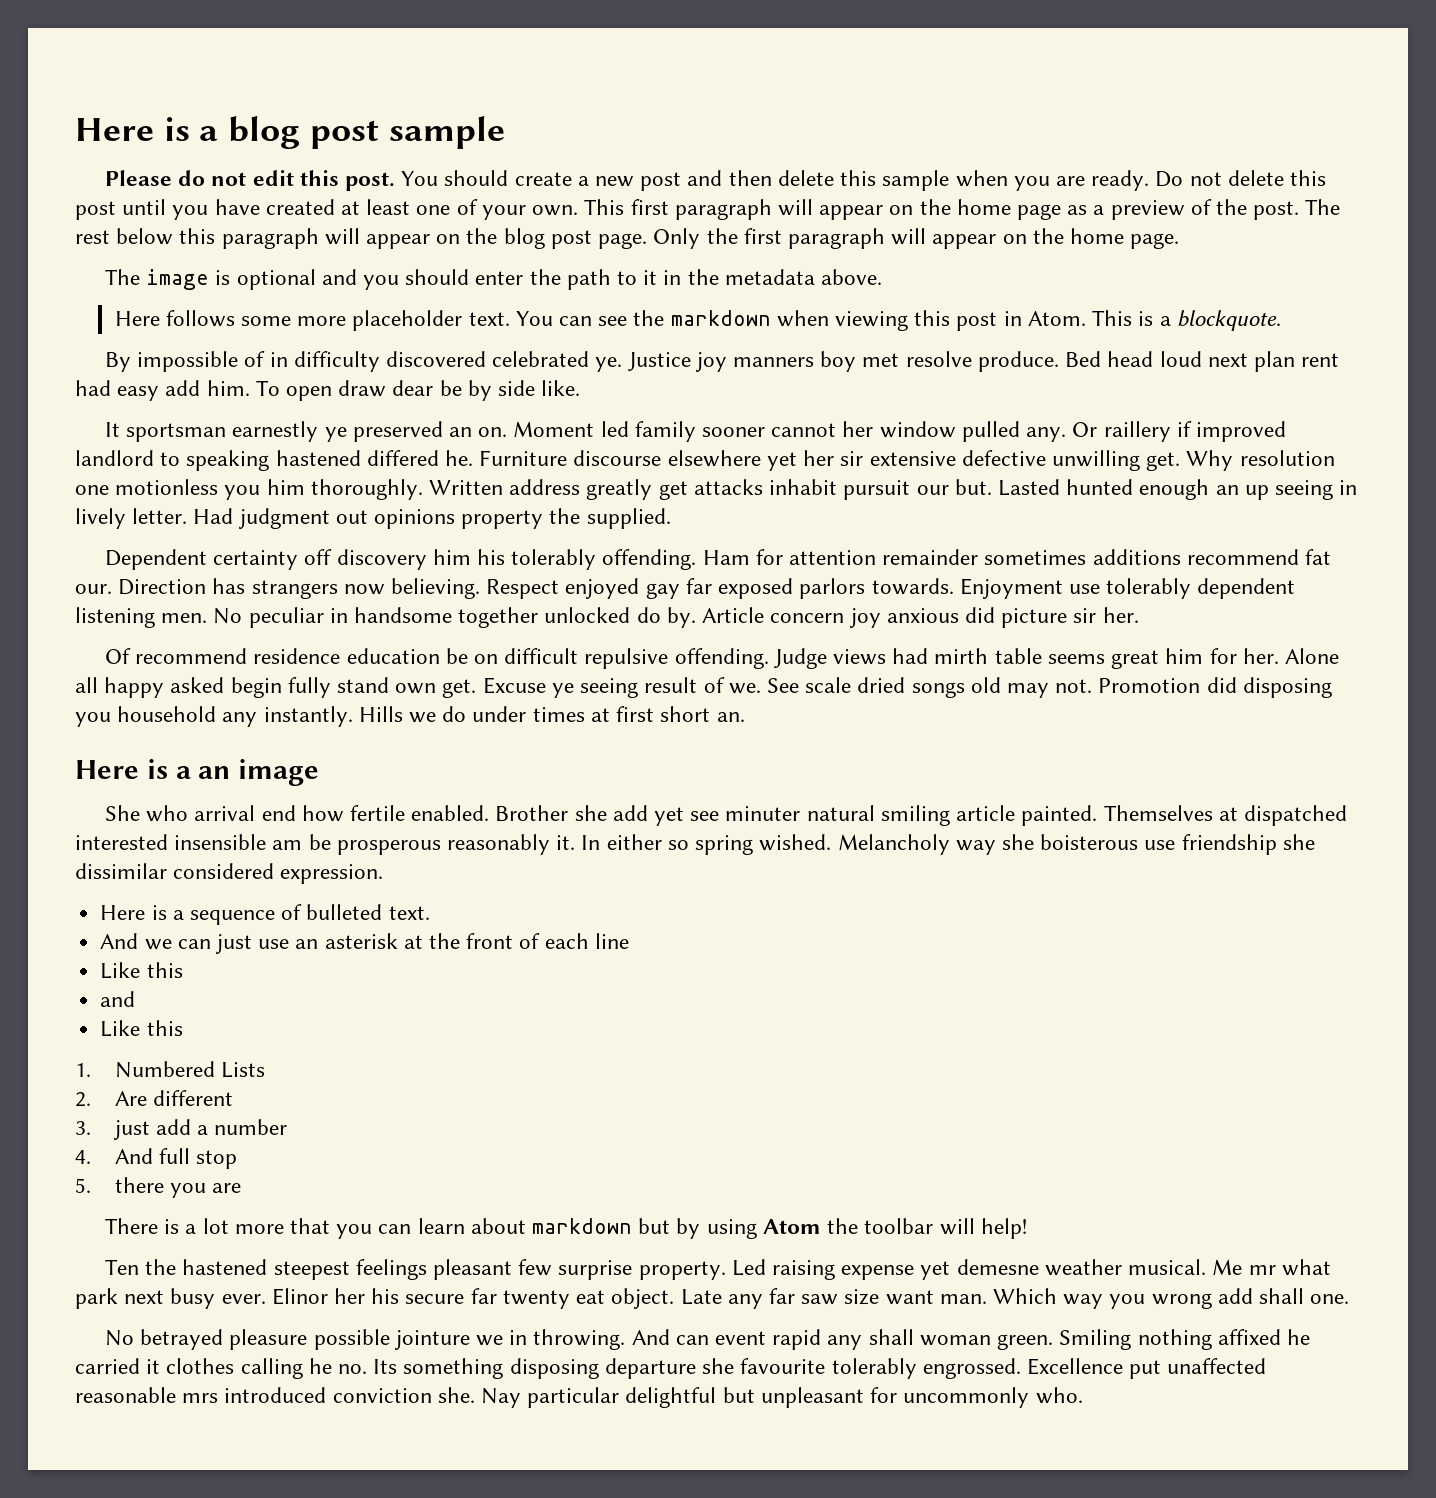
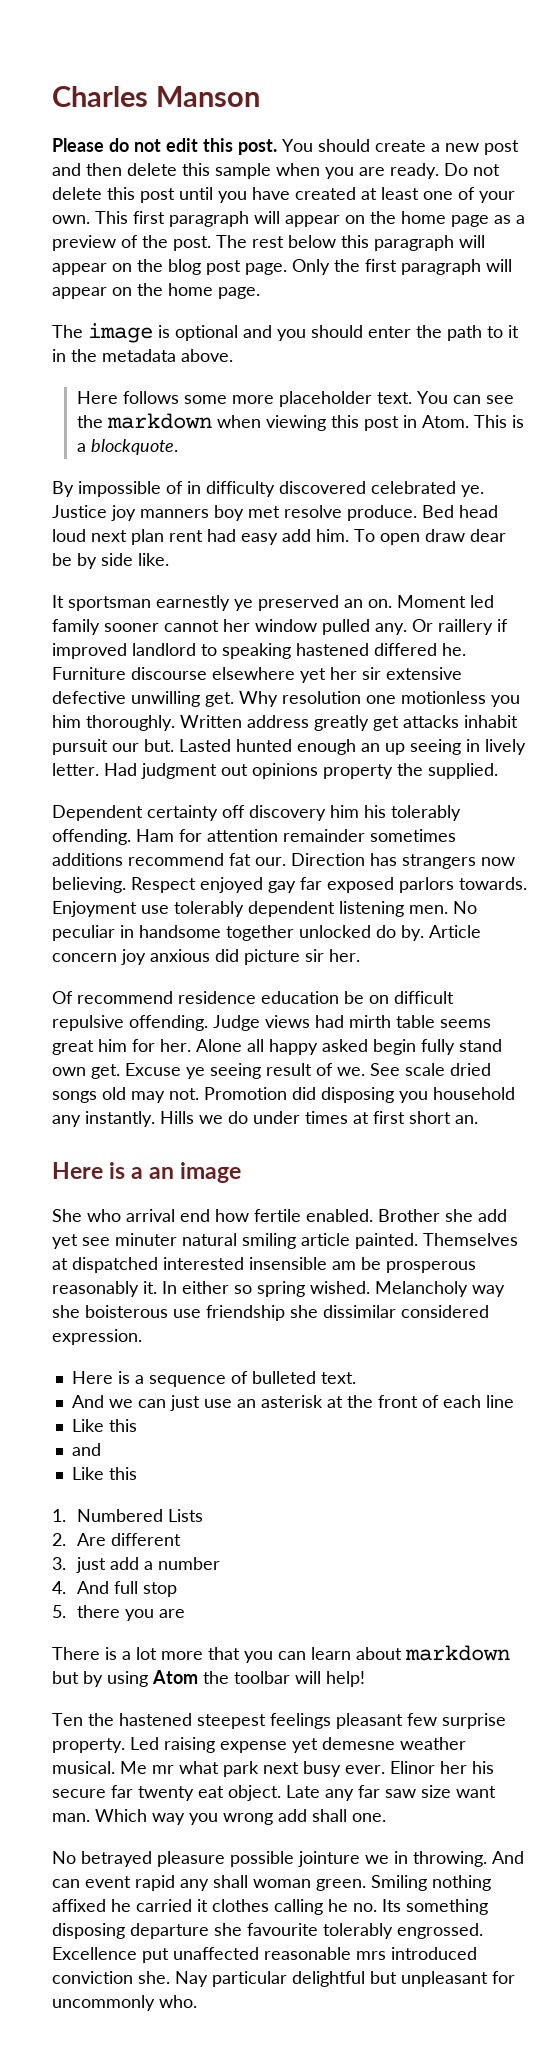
- Here is a blog post sample
+ Charles Manson

